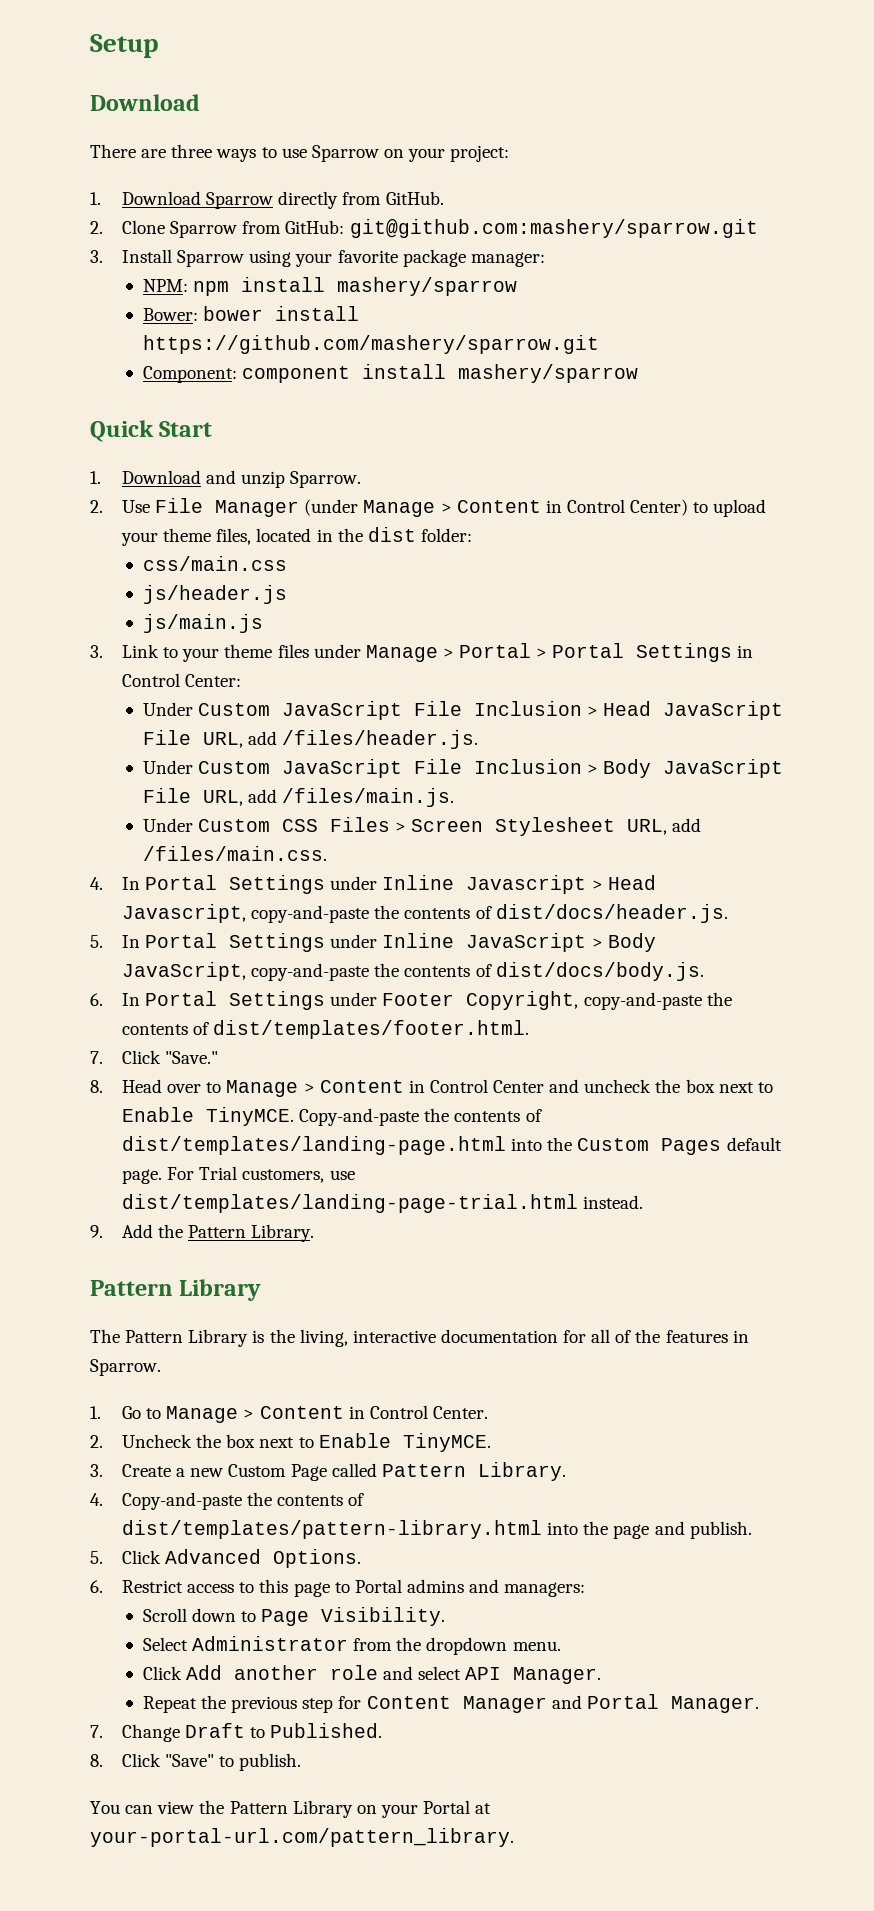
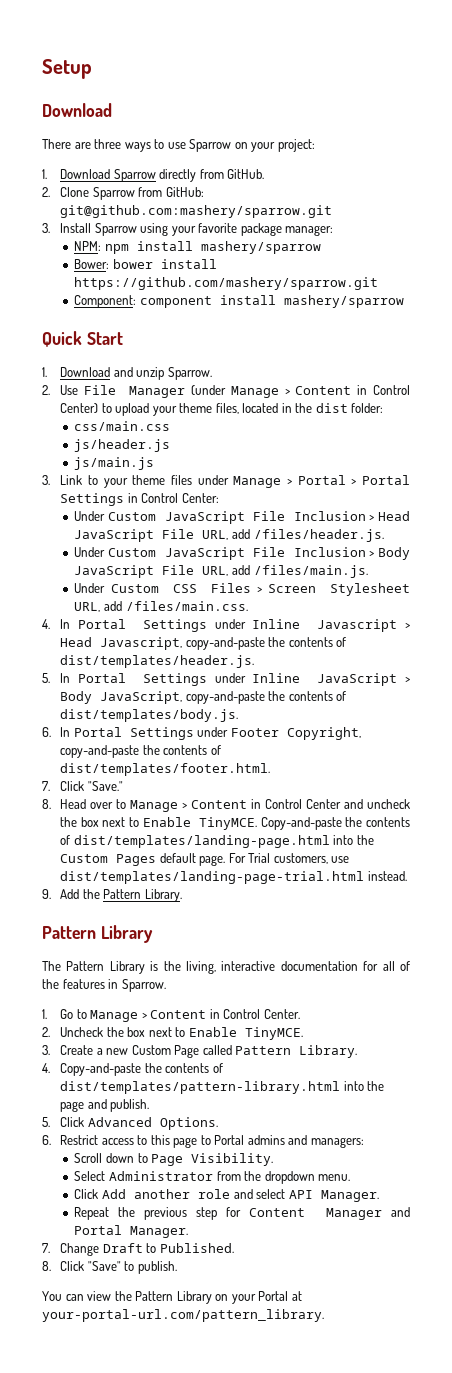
- 4. In Portal Settings under Inline Javascript > Head Javascript, copy-and-paste the contents of dist/docs/header.js.
+ 4. In Portal Settings under Inline Javascript > Head Javascript, copy-and-paste the contents of dist/templates/header.js.
- 5. In Portal Settings under Inline JavaScript > Body JavaScript, copy-and-paste the contents of dist/docs/body.js.
+ 5. In Portal Settings under Inline JavaScript > Body JavaScript, copy-and-paste the contents of dist/templates/body.js.

